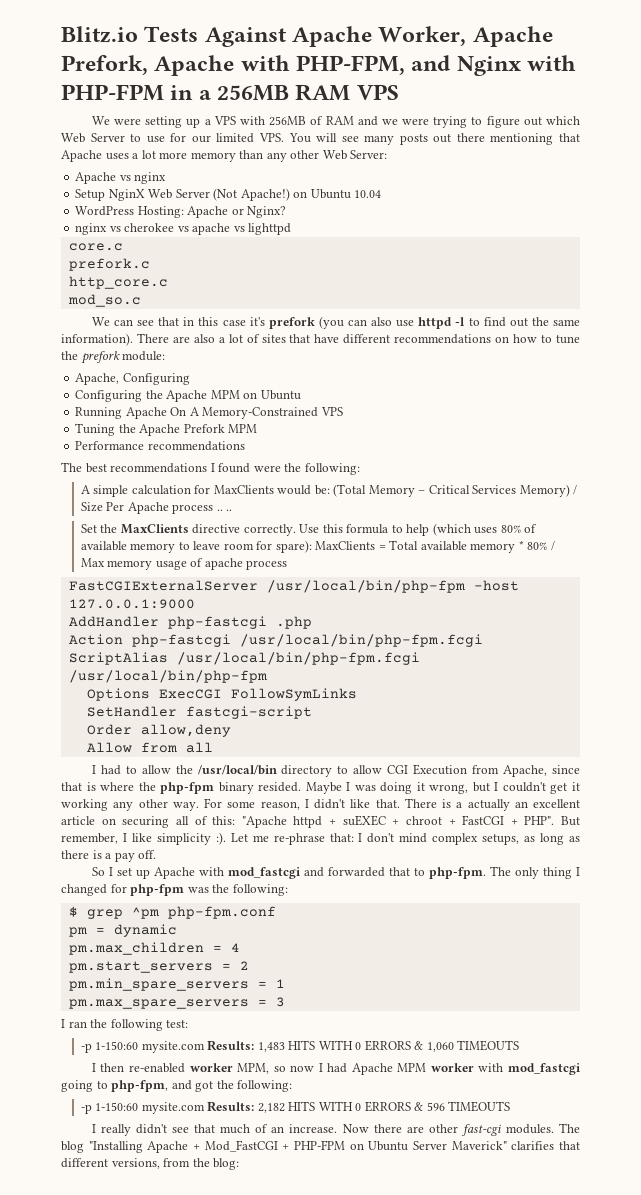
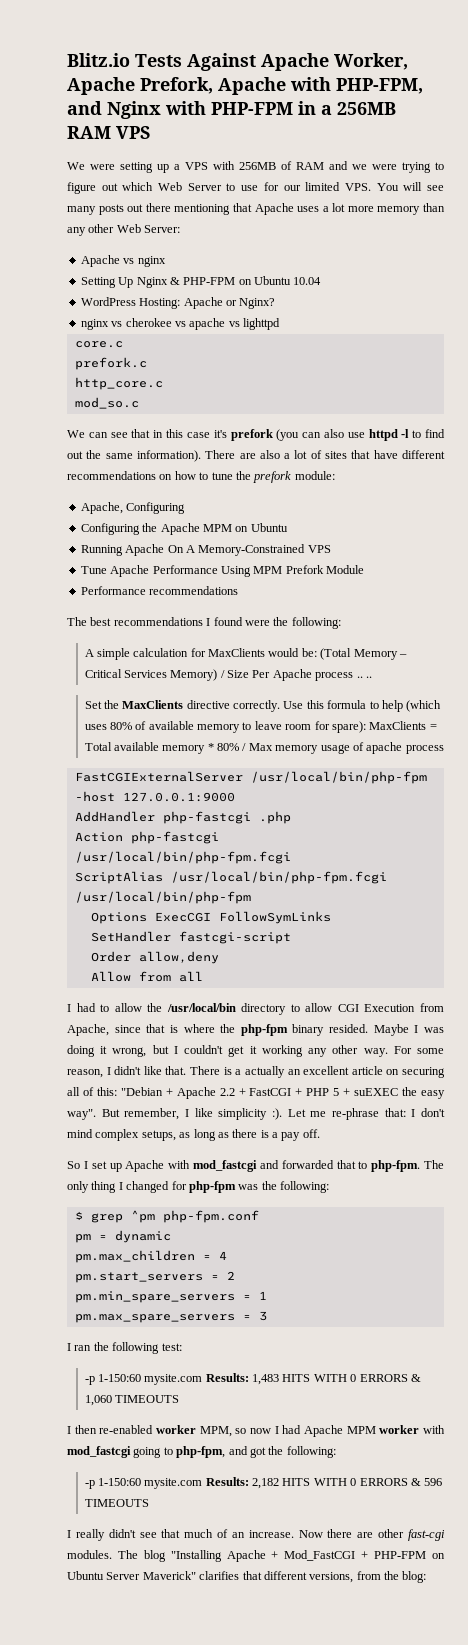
- Setup NginX Web Server (Not Apache!) on Ubuntu 10.04
+ Setting Up Nginx & PHP-FPM on Ubuntu 10.04
- Tuning the Apache Prefork MPM
+ Tune Apache Performance Using MPM Prefork Module
- There is a actually an excellent article on securing all of this: "Apache httpd + suEXEC + chroot + FastCGI + PHP".
+ There is a actually an excellent article on securing all of this: "Debian + Apache 2.2 + FastCGI + PHP 5 + suEXEC the easy way".

